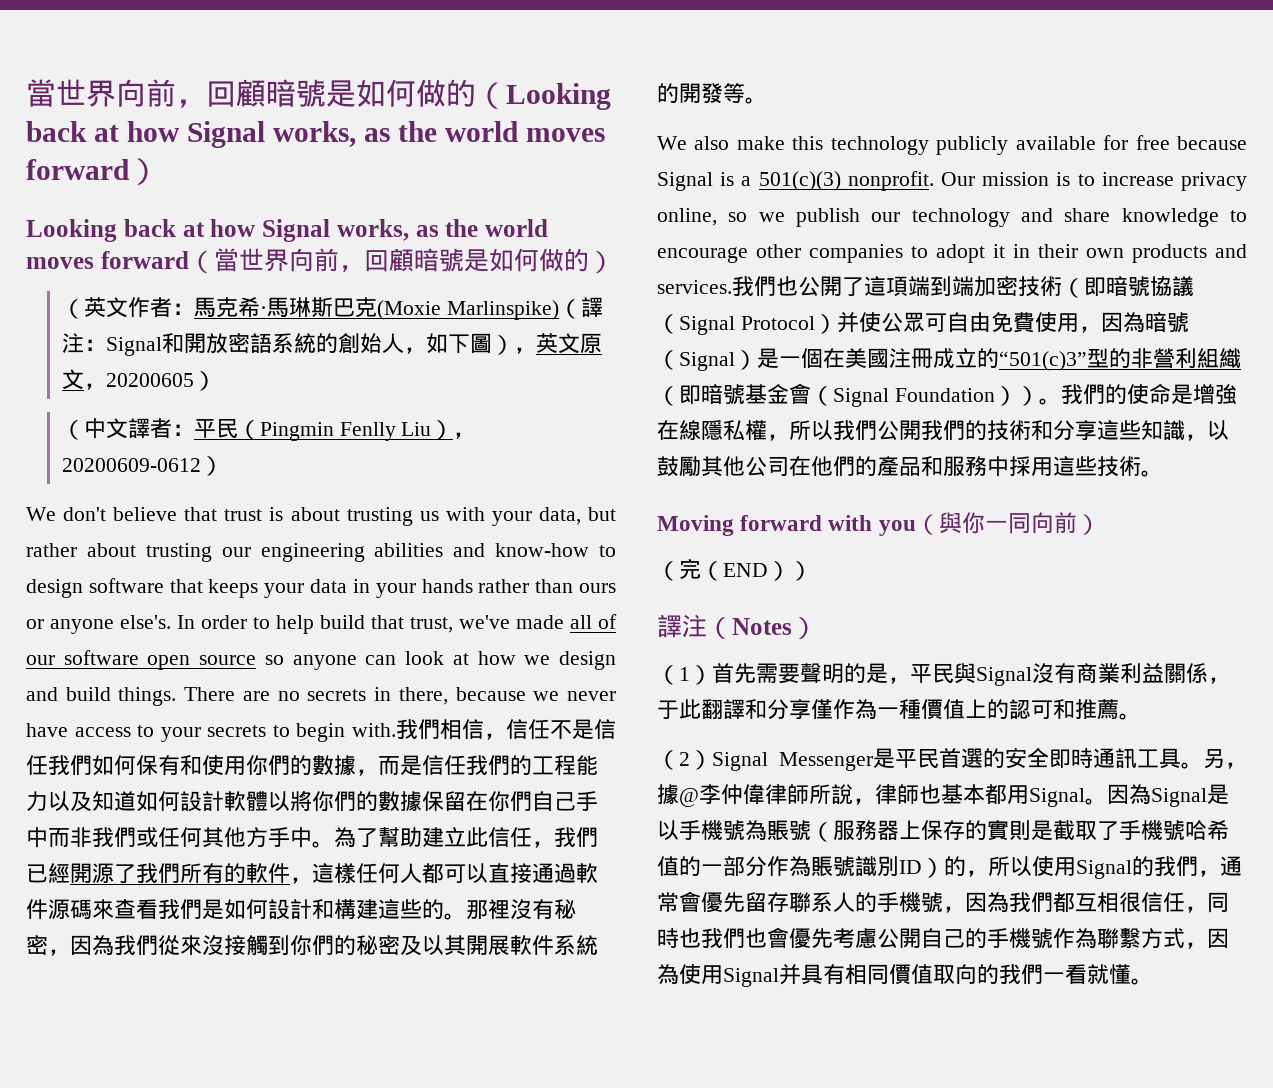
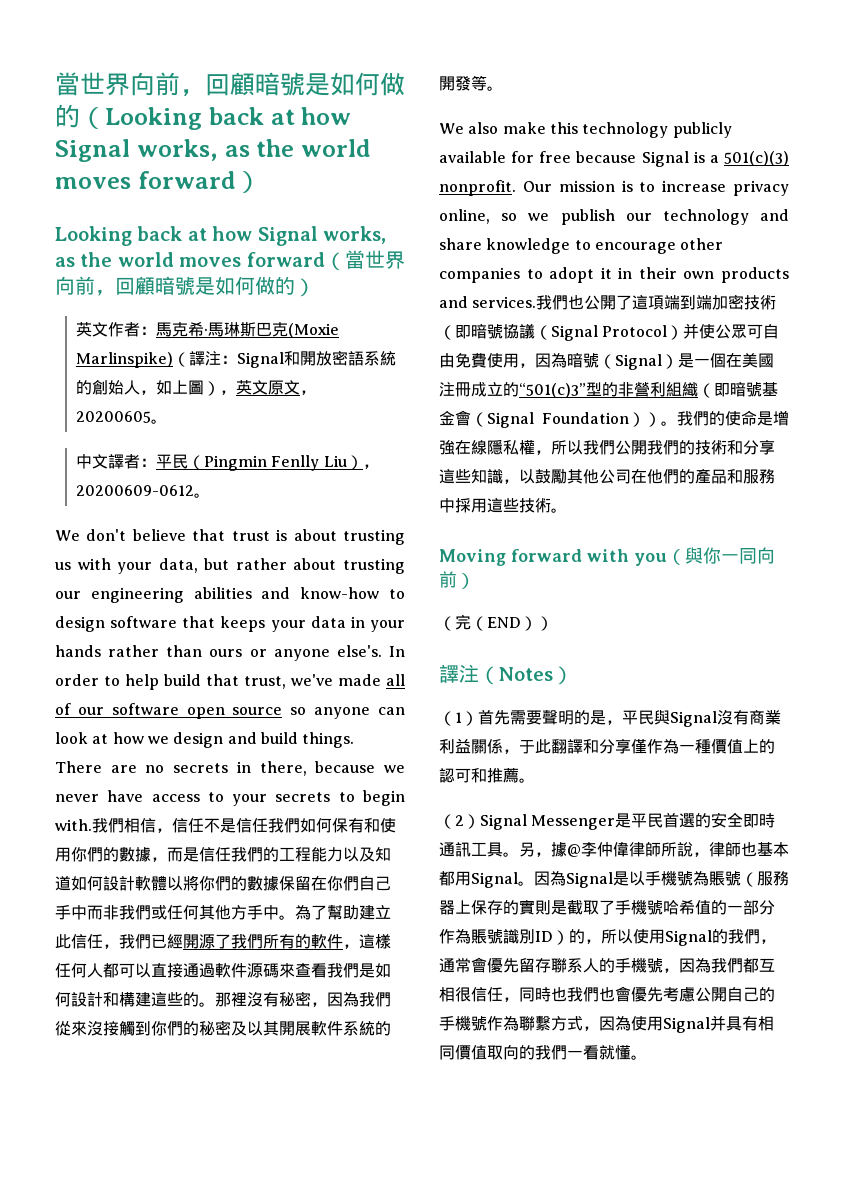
- （英文作者：馬克希·馬琳斯巴克(Moxie Marlinspike)（譯注：Signal和開放密語系統的創始人，如下圖），英文原文，20200605）
- （中文譯者：平民（Pingmin Fenlly Liu），20200609-0612）
+ 英文作者：馬克希·馬琳斯巴克(Moxie Marlinspike)（譯注：Signal和開放密語系統的創始人，如上圖），英文原文，20200605。
+ 中文譯者：平民（Pingmin Fenlly Liu），20200609-0612。

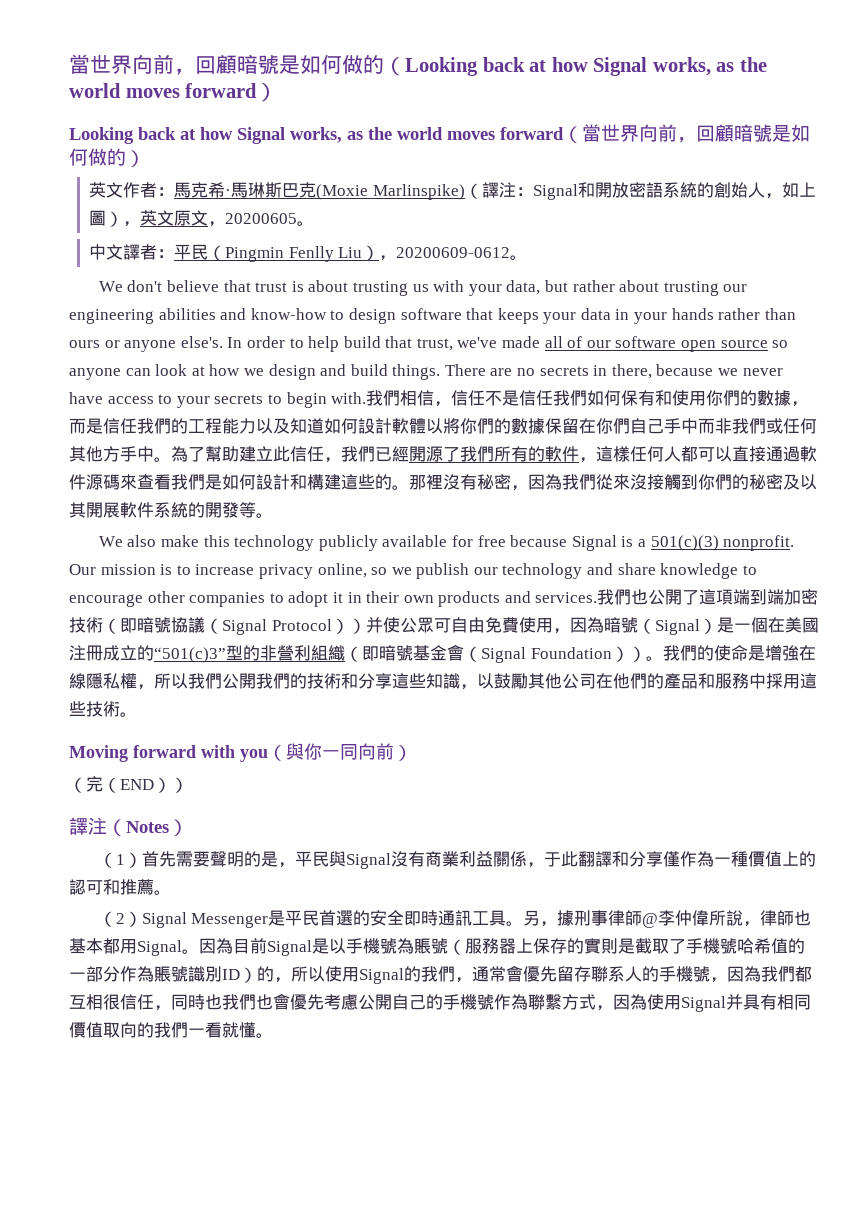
- 我們也公開了這項端到端加密技術（即暗號協議（Signal Protocol）并使公眾可自由免費使用，因為暗號（Signal）是一個在美國注冊成立的“501(c)3”型的非營利組織（即暗號基金會（Signal Foundation））。
+ 我們也公開了這項端到端加密技術（即暗號協議（Signal Protocol））并使公眾可自由免費使用，因為暗號（Signal）是一個在美國注冊成立的“501(c)3”型的非營利組織（即暗號基金會（Signal Foundation））。
- 另，據@李仲偉律師所說，律師也基本都用Signal。
+ 另，據刑事律師@李仲偉所說，律師也基本都用Signal。
- 因為Signal是以手機號為賬號（服務器上保存的實則是截取了手機號哈希值的一部分作為賬號識別ID）的，所以使用Signal的我們，通常會優先留存聯系人的手機號，因為我們都互相很信任，同時也我們也會優先考慮公開自己的手機號作為聯繫方式，因為使用Signal并具有相同價值取向的我們一看就懂。
+ 因為目前Signal是以手機號為賬號（服務器上保存的實則是截取了手機號哈希值的一部分作為賬號識別ID）的，所以使用Signal的我們，通常會優先留存聯系人的手機號，因為我們都互相很信任，同時也我們也會優先考慮公開自己的手機號作為聯繫方式，因為使用Signal并具有相同價值取向的我們一看就懂。

